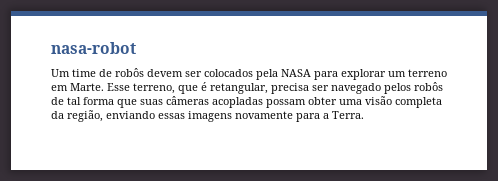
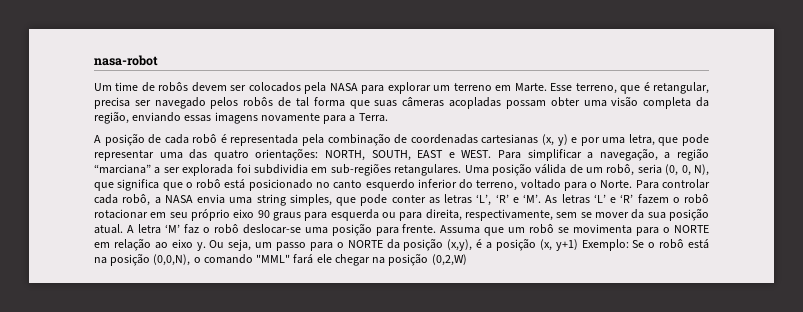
+ A posição de cada robô é representada pela combinação de coordenadas cartesianas (x, y) e por uma letra, que pode representar uma das quatro orientações: NORTH, SOUTH, EAST e WEST. Para simplificar a navegação, a região “marciana” a ser explorada foi subdividia em sub-regiões retangulares. Uma posição válida de um robô, seria (0, 0, N), que significa que o robô está posicionado no canto esquerdo inferior do terreno, voltado para o Norte. Para controlar cada robô, a NASA envia uma string simples, que pode conter as letras ‘L’, ‘R’ e ‘M’. As letras ‘L’ e ‘R’ fazem o robô rotacionar em seu próprio eixo 90 graus para esquerda ou para direita, respectivamente, sem se mover da sua posição atual. A letra ‘M’ faz o robô deslocar-se uma posição para frente. Assuma que um robô se movimenta para o NORTE em relação ao eixo y. Ou seja, um passo para o NORTE da posição (x,y), é a posição (x, y+1) Exemplo: Se o robô está na posição (0,0,N), o comando "MML" fará ele chegar na posição (0,2,W)

